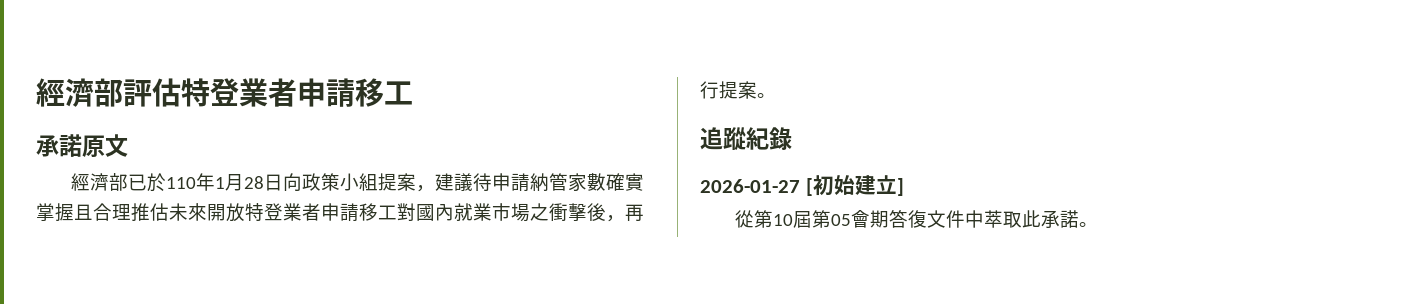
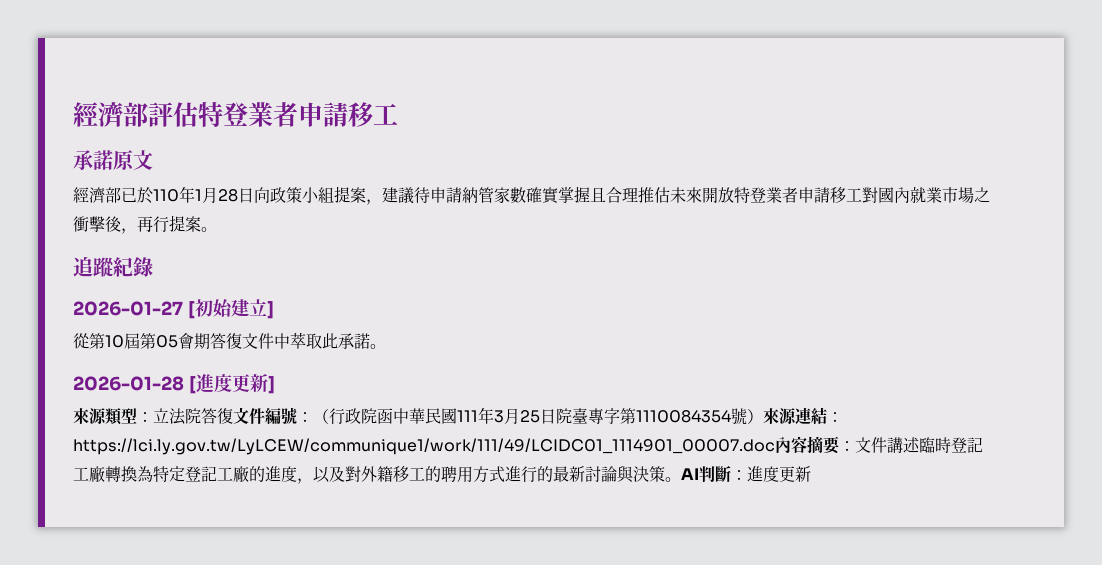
+ 2026-01-28 [進度更新]
+ 來源類型：立法院答復文件編號：（行政院函中華民國111年3月25日院臺專字第1110084354號）來源連結：https://lci.ly.gov.tw/LyLCEW/communique1/work/111/49/LCIDC01_1114901_00007.doc內容摘要：文件講述臨時登記工廠轉換為特定登記工廠的進度，以及對外籍移工的聘用方式進行的最新討論與決策。AI判斷：進度更新

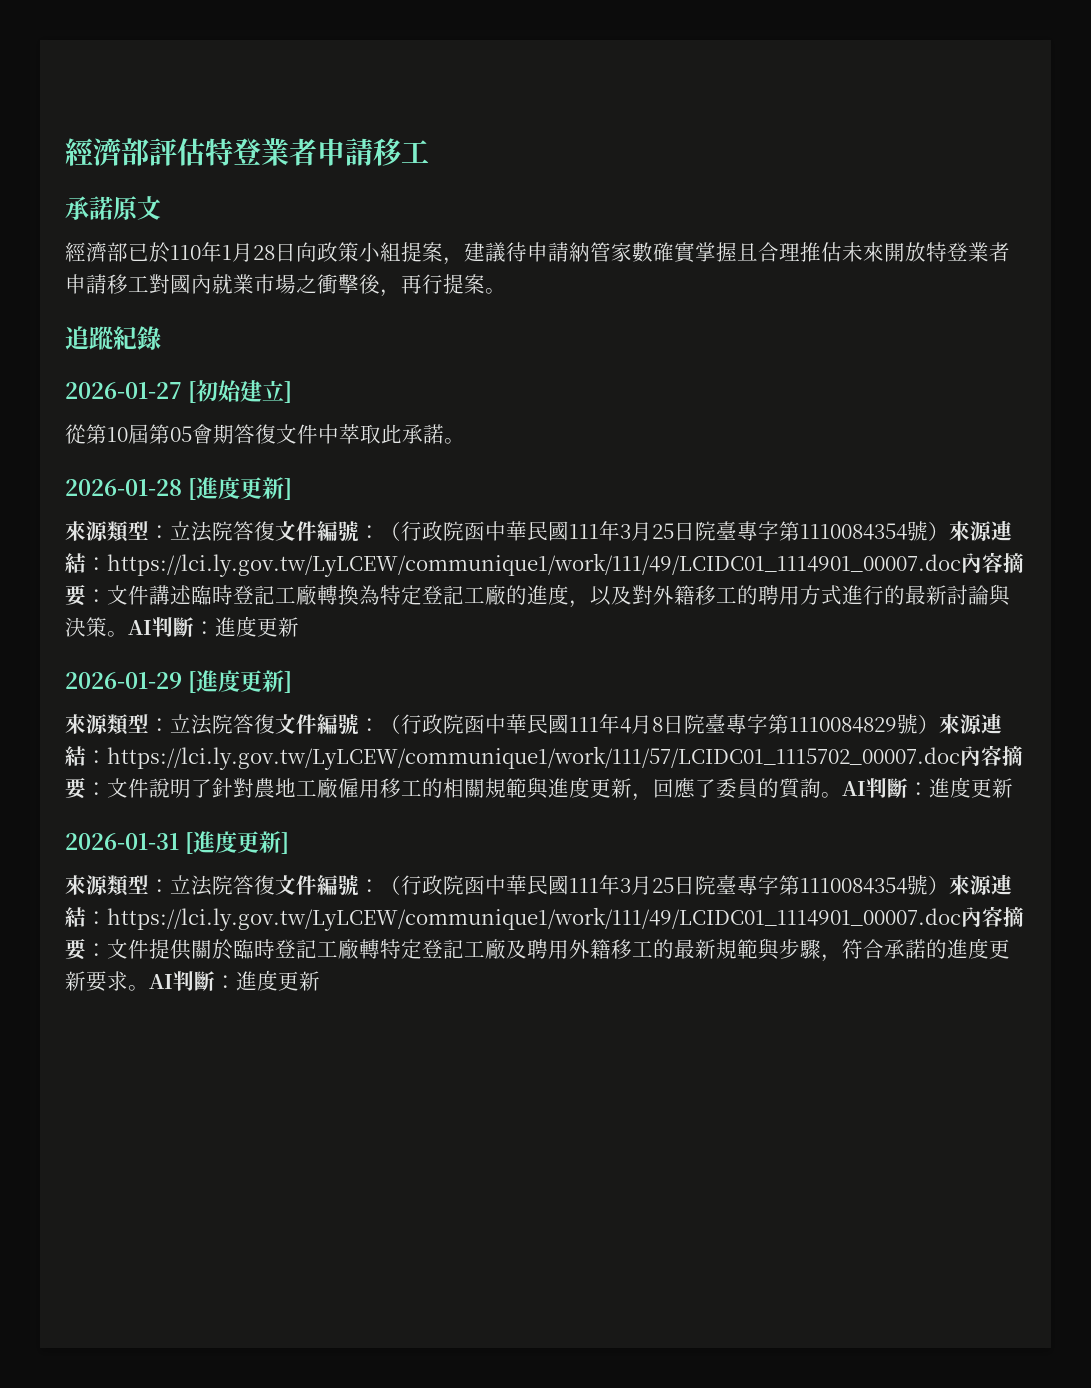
+ 2026-01-29 [進度更新]
+ 來源類型：立法院答復文件編號：（行政院函中華民國111年4月8日院臺專字第1110084829號）來源連結：https://lci.ly.gov.tw/LyLCEW/communique1/work/111/57/LCIDC01_1115702_00007.doc內容摘要：文件說明了針對農地工廠僱用移工的相關規範與進度更新，回應了委員的質詢。AI判斷：進度更新
+ 2026-01-31 [進度更新]
+ 來源類型：立法院答復文件編號：（行政院函中華民國111年3月25日院臺專字第1110084354號）來源連結：https://lci.ly.gov.tw/LyLCEW/communique1/work/111/49/LCIDC01_1114901_00007.doc內容摘要：文件提供關於臨時登記工廠轉特定登記工廠及聘用外籍移工的最新規範與步驟，符合承諾的進度更新要求。AI判斷：進度更新

